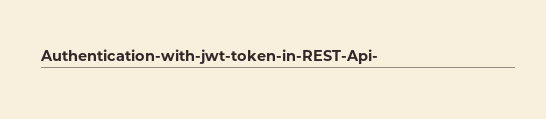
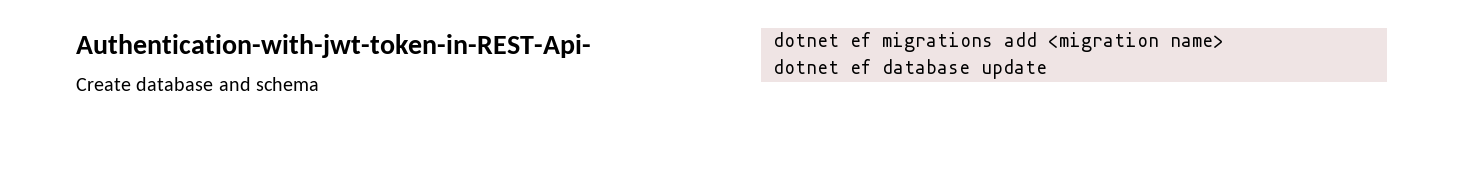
+ Create database and schema
+ dotnet ef migrations add <migration name>
+ dotnet ef database update

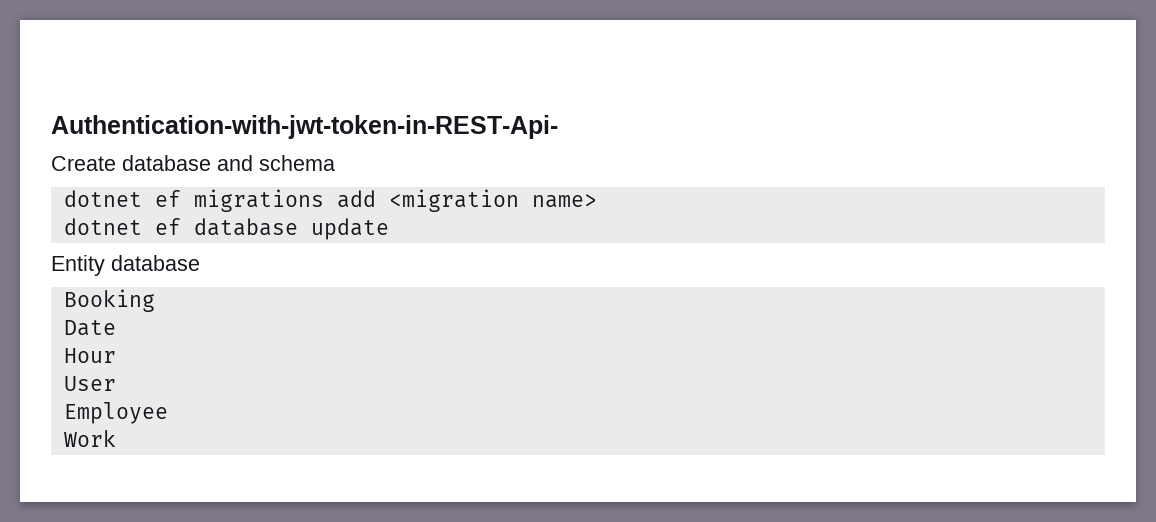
+ Entity database
+ Booking
+ Date
+ Hour
+ User
+ Employee
+ Work

